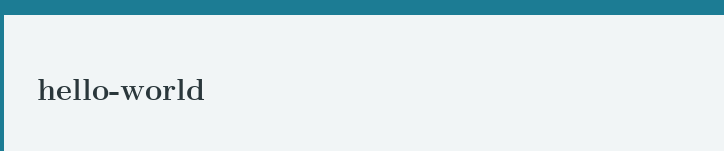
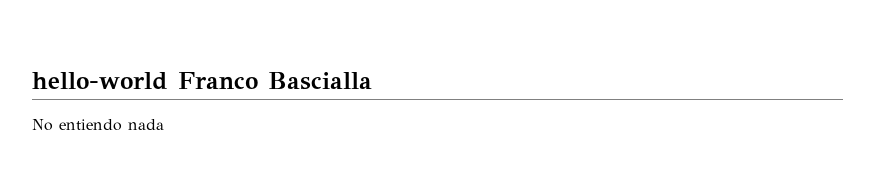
- hello-world
+ hello-world Franco Bascialla
+ No entiendo nada

